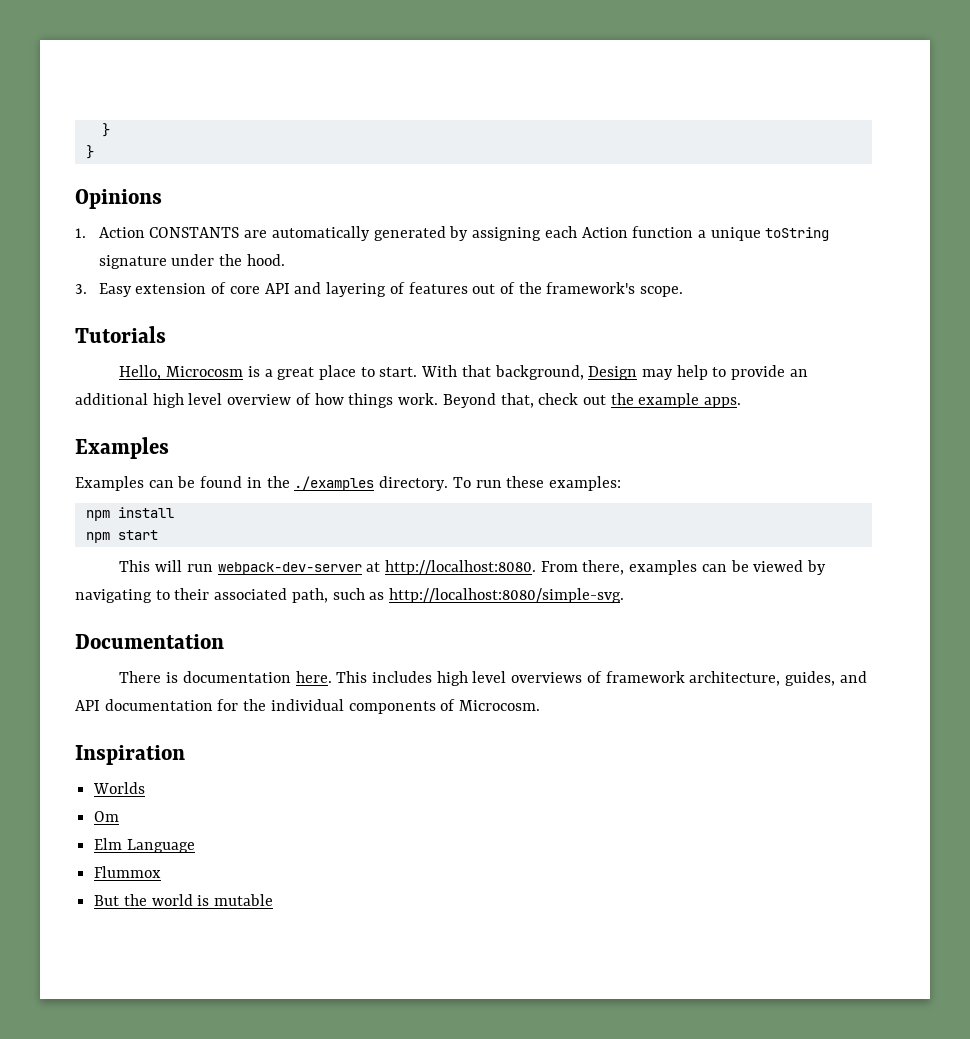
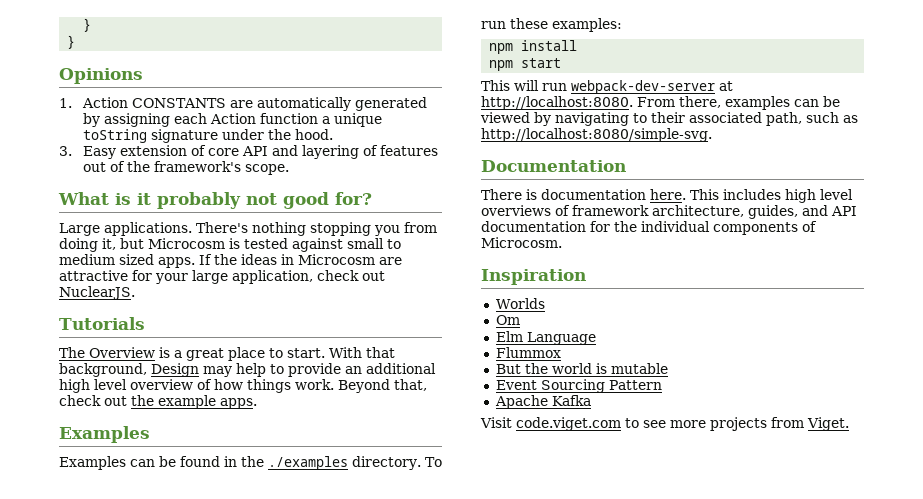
+ What is it probably not good for?
+ Large applications. There's nothing stopping you from doing it, but Microcosm is tested against small to medium sized apps. If the ideas in Microcosm are attractive for your large application, check out NuclearJS.
- Hello, Microcosm is a great place to start.
+ The Overview is a great place to start.
+ Event Sourcing Pattern
+ Apache Kafka
+ Visit code.viget.com to see more projects from Viget.

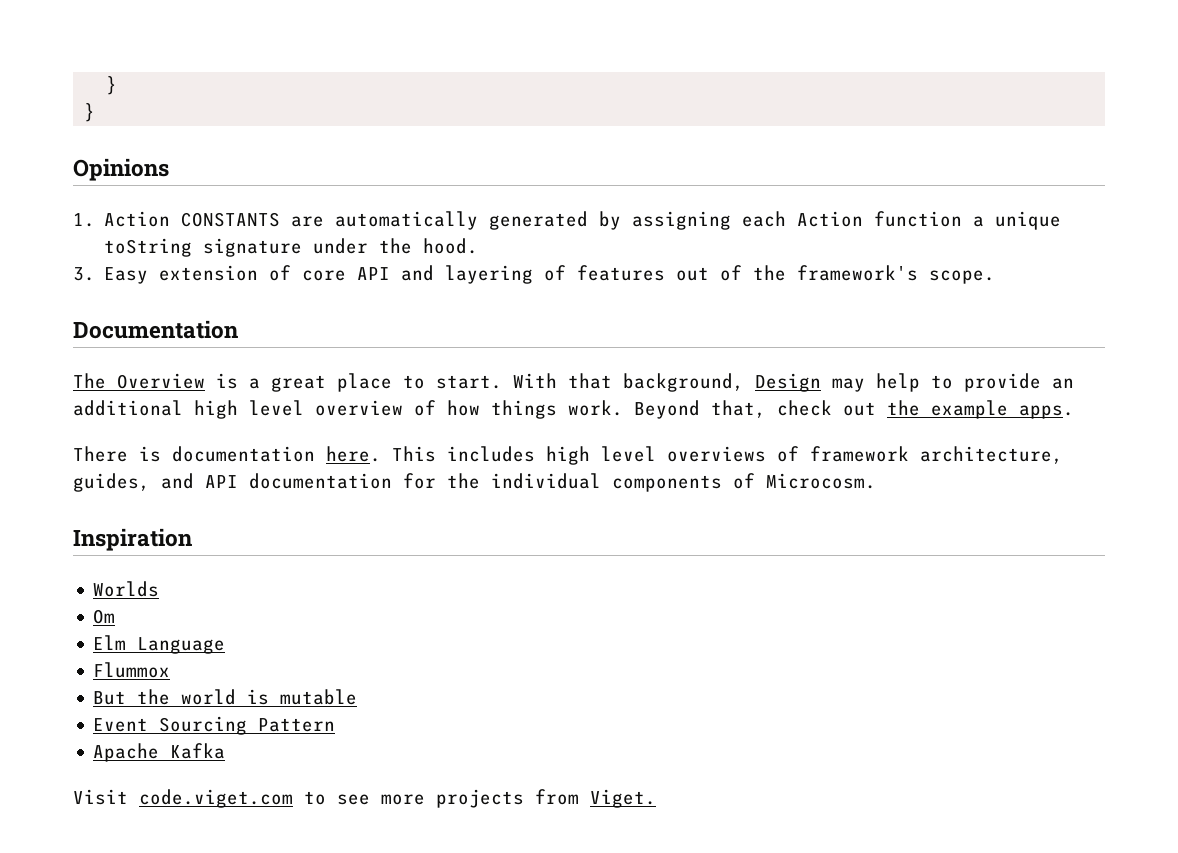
- What is it probably not good for?
- Large applications. There's nothing stopping you from doing it, but Microcosm is tested against small to medium sized apps. If the ideas in Microcosm are attractive for your large application, check out NuclearJS.
- Tutorials
+ Documentation
  Beyond that, check out the example apps.
- Examples
- Examples can be found in the ./examples directory. To run these examples:
- npm install
- npm start
- This will run webpack-dev-server at http://localhost:8080. From there, examples can be viewed by navigating to their associated path, such as http://localhost:8080/simple-svg.
- Documentation

